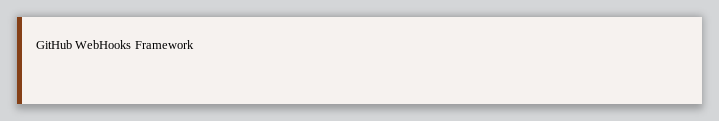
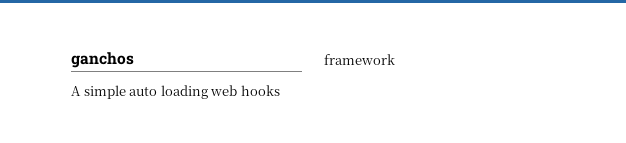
- GitHub WebHooks Framework
+ ganchos
+ A simple auto loading web hooks framework

